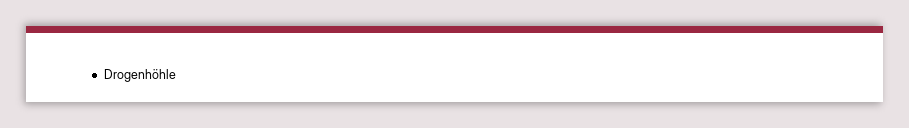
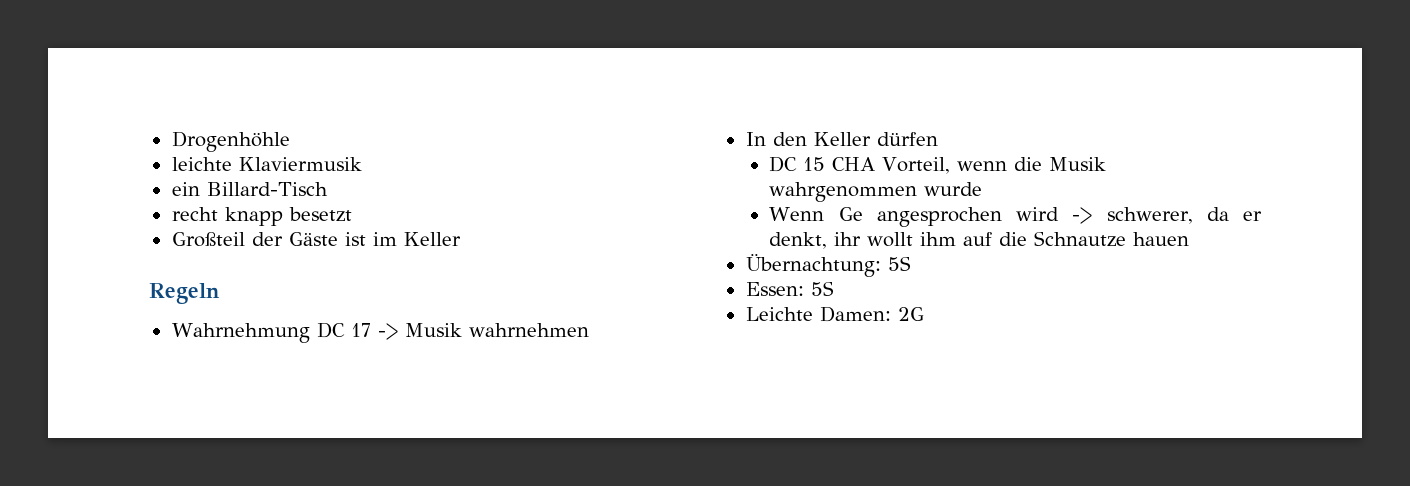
+ leichte Klaviermusik
+ ein Billard-Tisch
+ recht knapp besetzt
+ Großteil der Gäste ist im Keller
+ Regeln
+ Wahrnehmung DC 17 -> Musik wahrnehmen
+ In den Keller dürfen
+ DC 15 CHA Vorteil, wenn die Musik wahrgenommen wurde
+ Wenn Ge angesprochen wird -> schwerer, da er denkt, ihr wollt ihm auf die Schnautze hauen
+ Übernachtung: 5S
+ Essen: 5S
+ Leichte Damen: 2G

